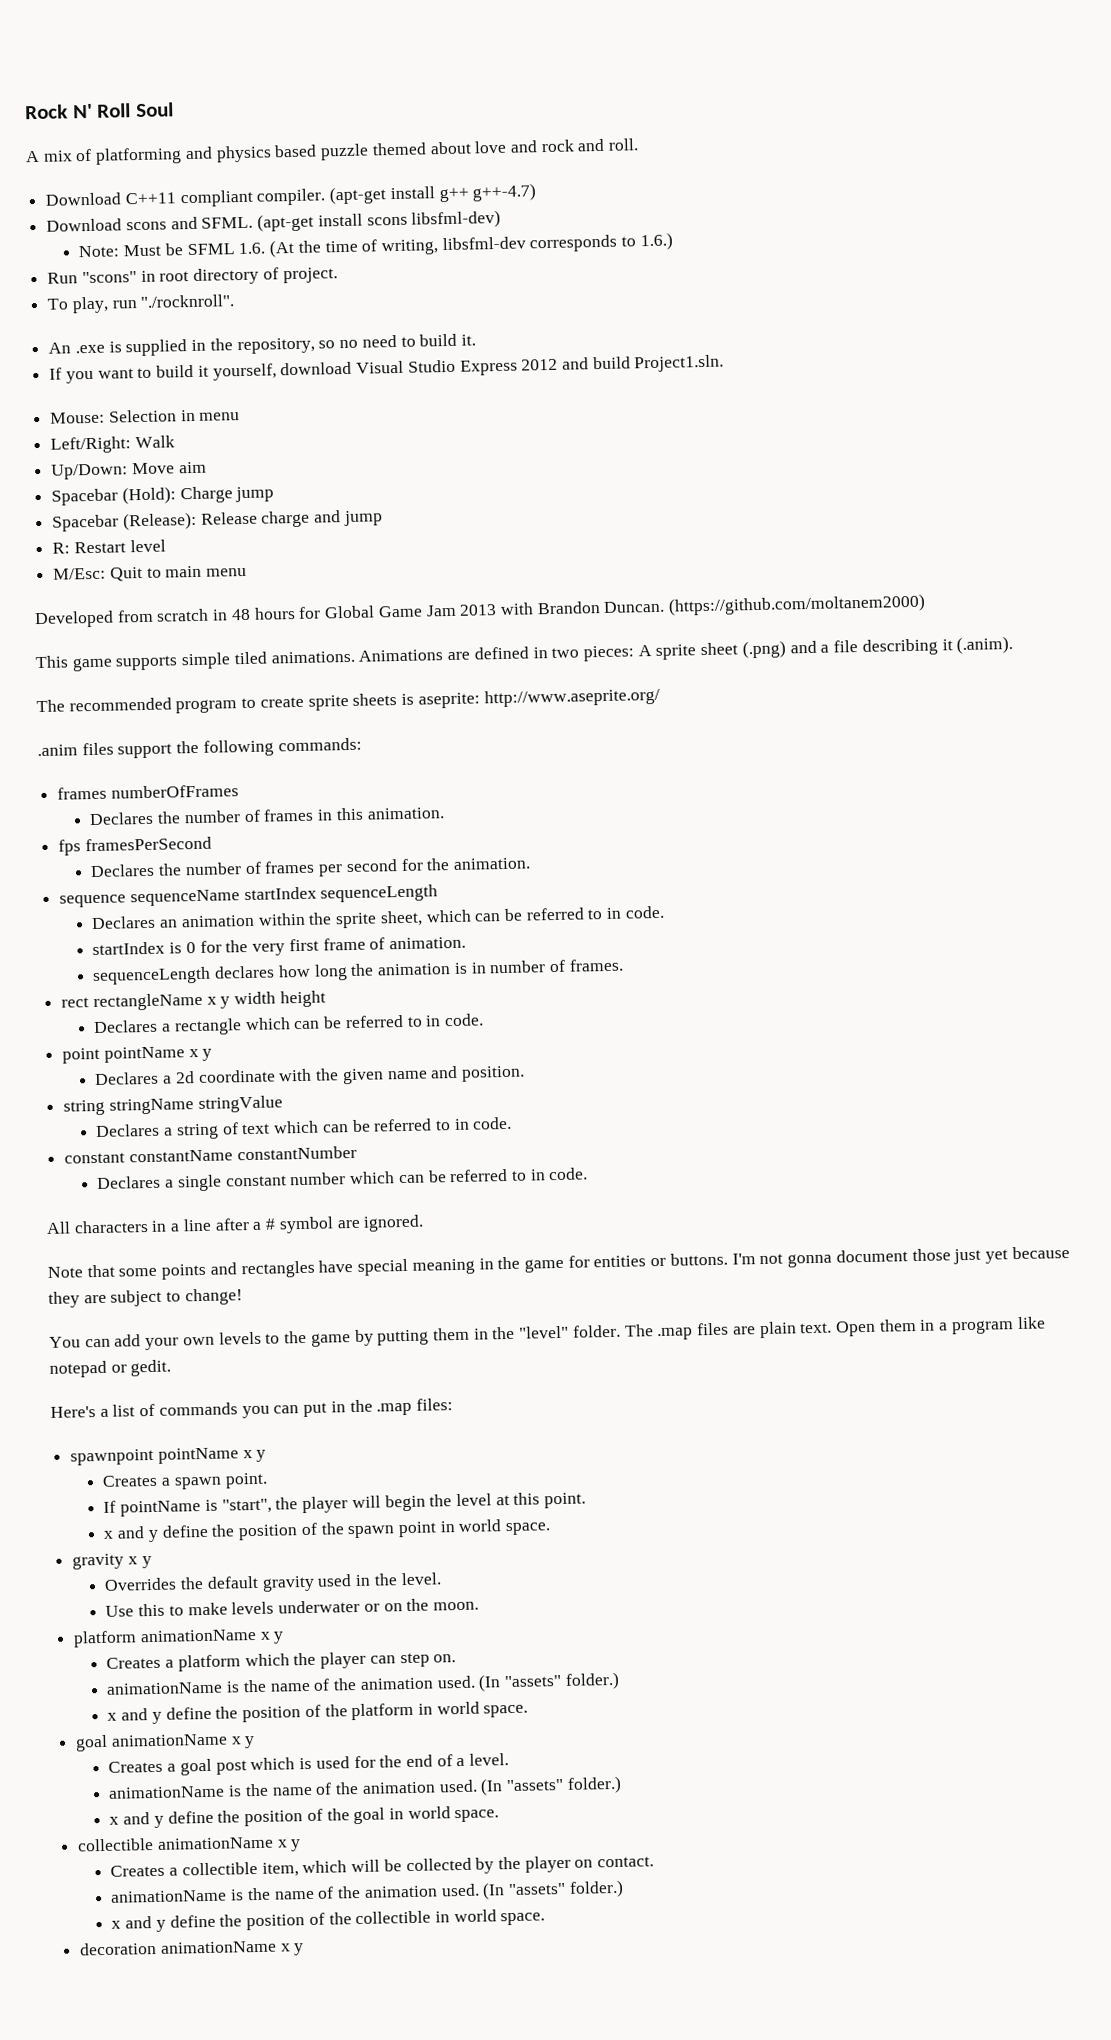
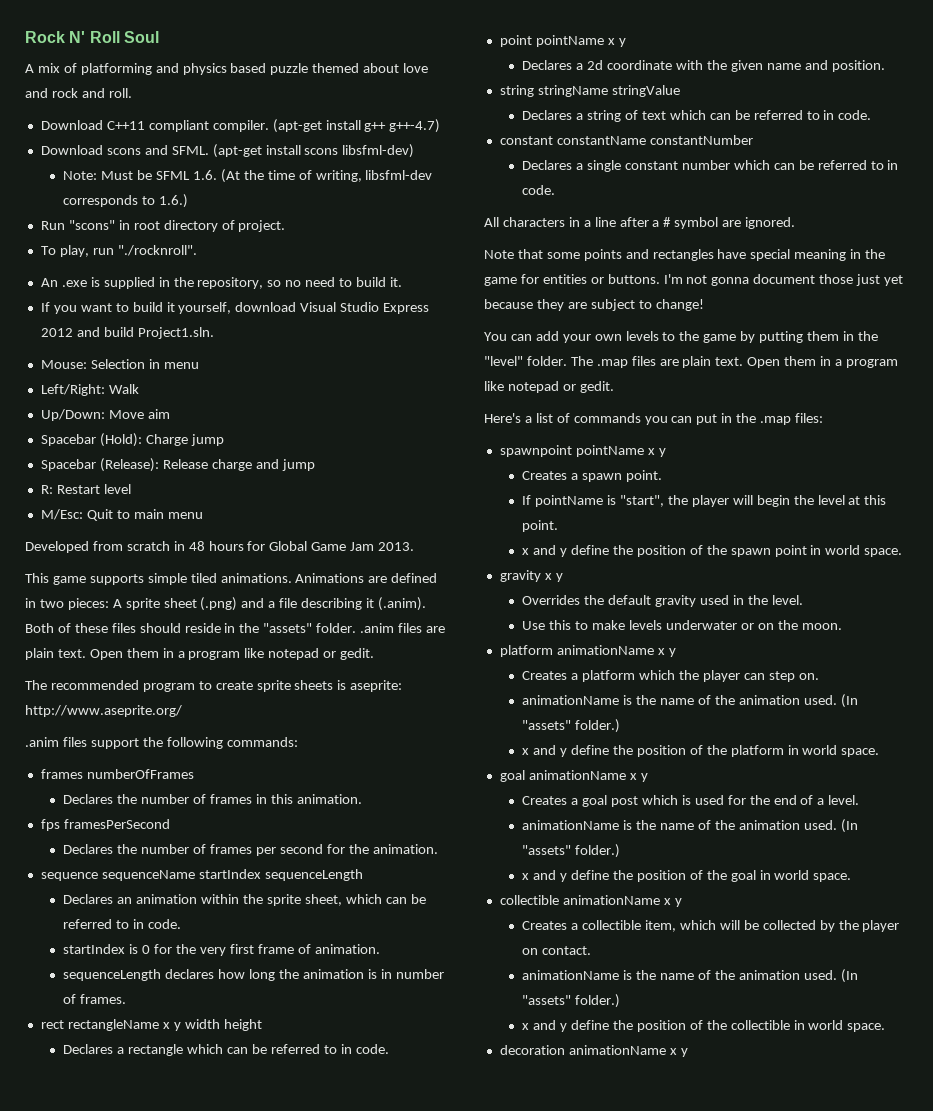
- Developed from scratch in 48 hours for Global Game Jam 2013 with Brandon Duncan. (https://github.com/moltanem2000)
+ Developed from scratch in 48 hours for Global Game Jam 2013.
- Animations are defined in two pieces: A sprite sheet (.png) and a file describing it (.anim).
+ Animations are defined in two pieces: A sprite sheet (.png) and a file describing it (.anim). Both of these files should reside in the "assets" folder. .anim files are plain text. Open them in a program like notepad or gedit.

